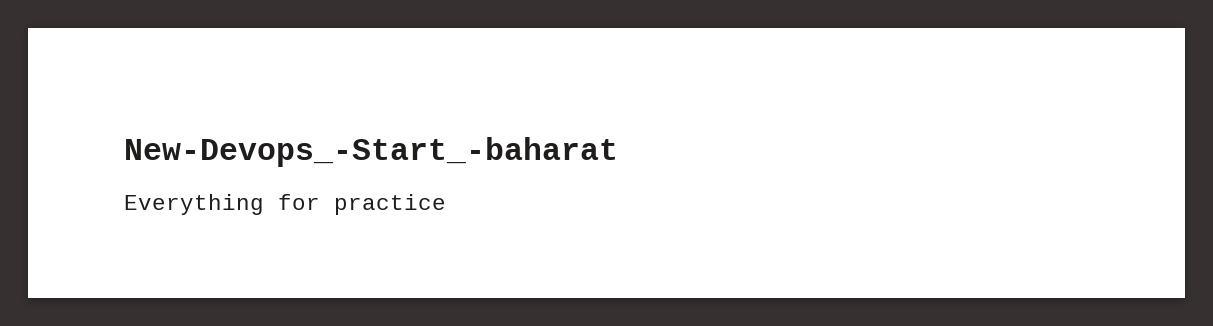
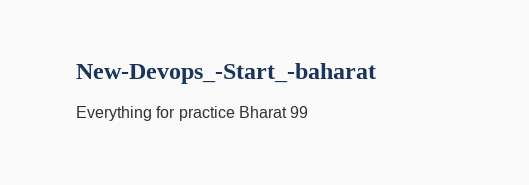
- Everything for practice
+ Everything for practice Bharat 99

